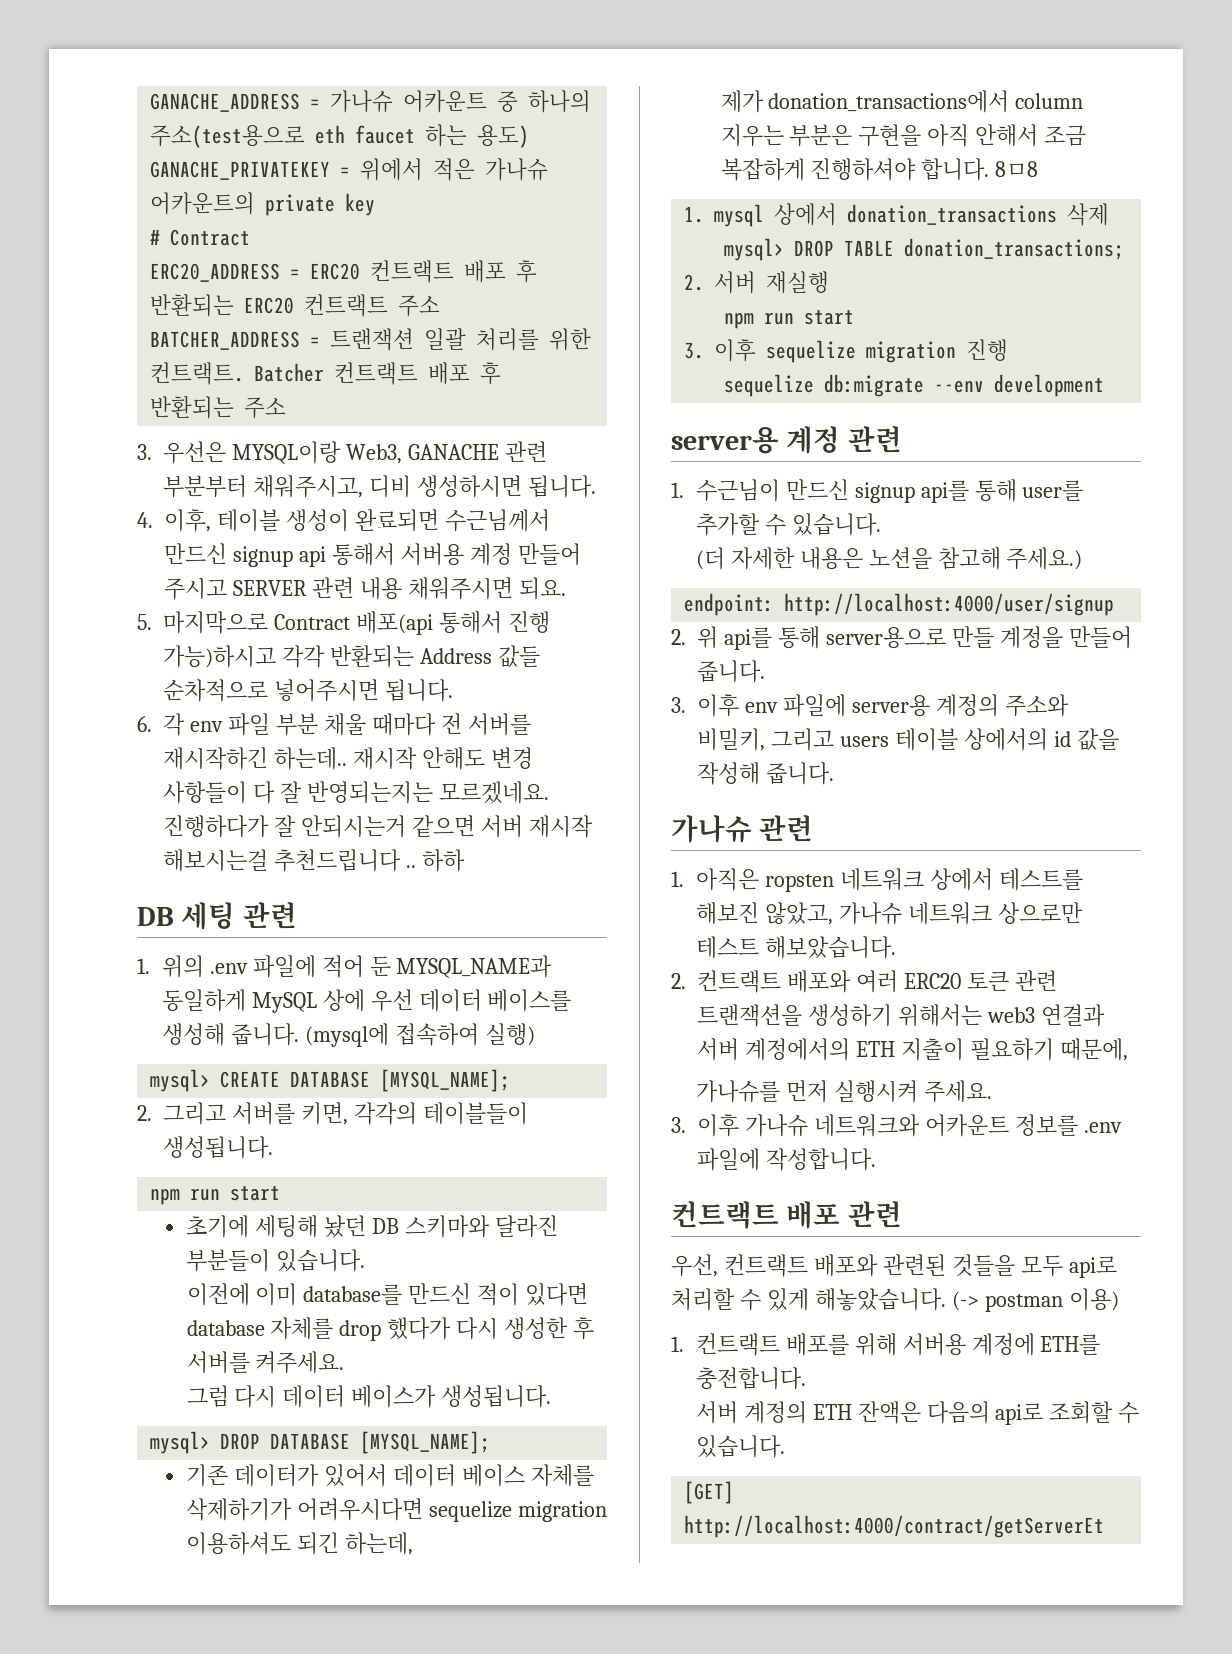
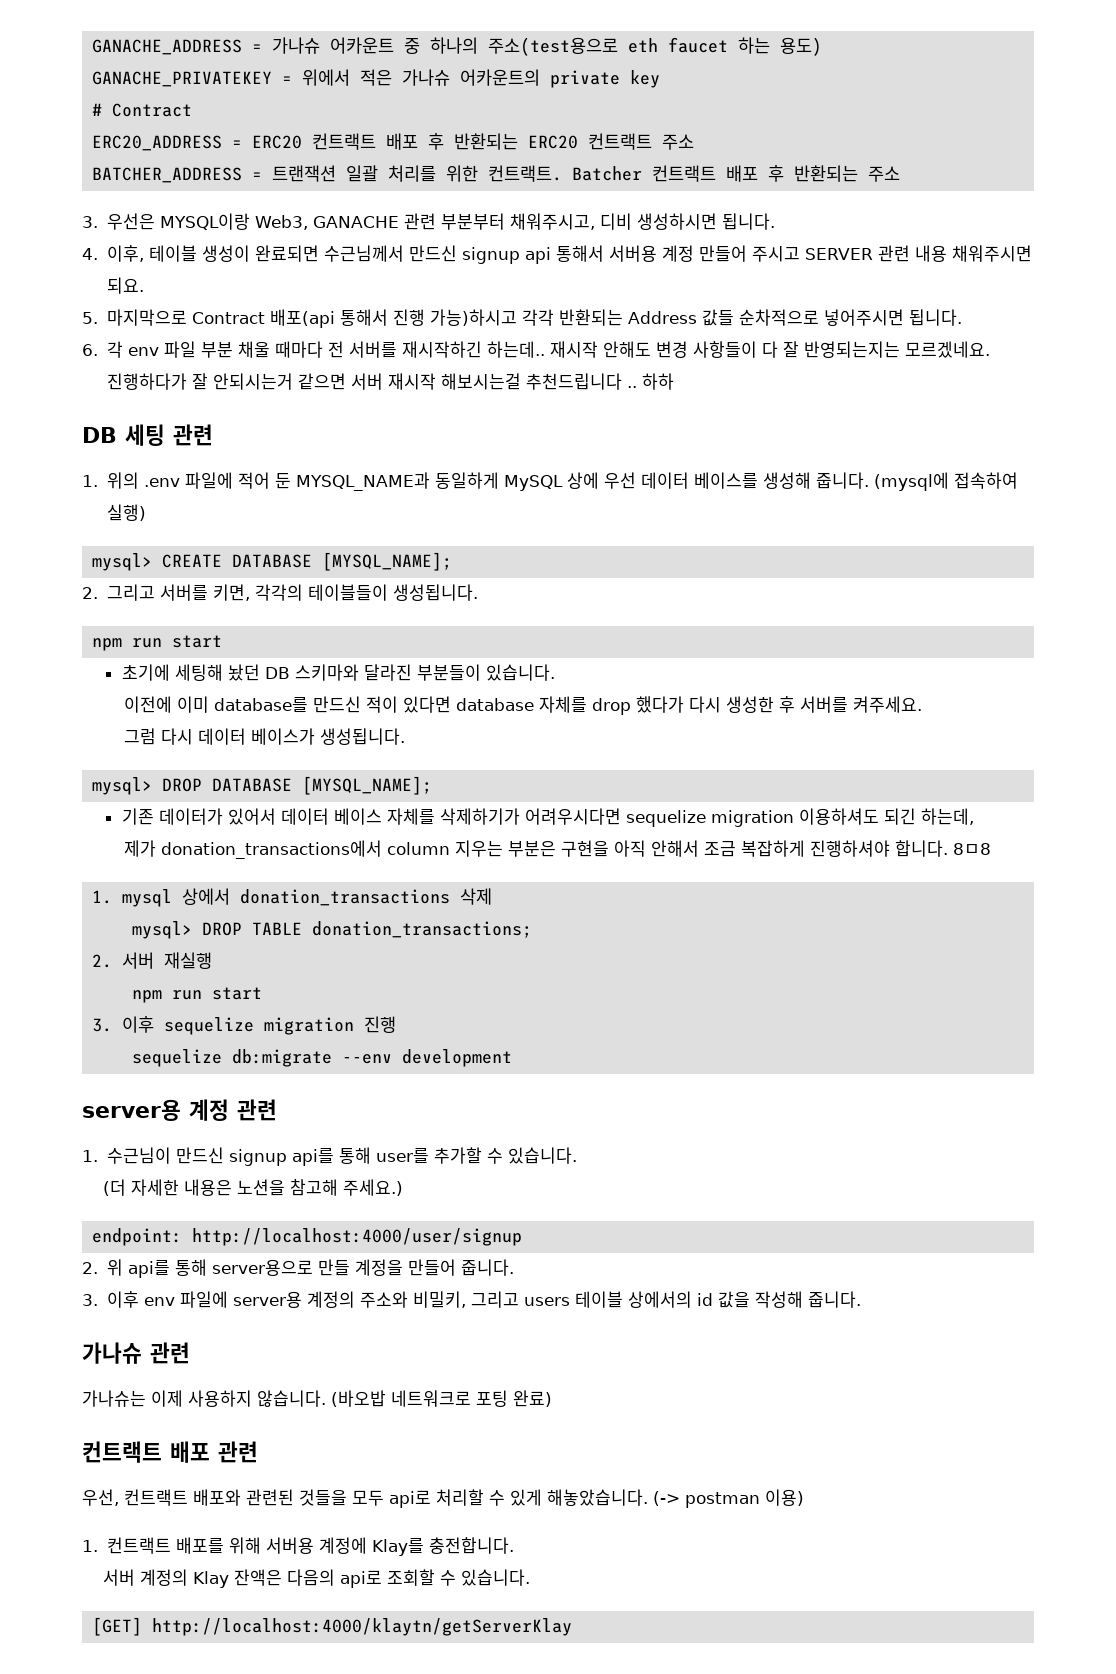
- 1. 아직은 ropsten 네트워크 상에서 테스트를 해보진 않았고, 가나슈 네트워크 상으로만 테스트 해보았습니다.
- 2. 컨트랙트 배포와 여러 ERC20 토큰 관련 트랜잭션을 생성하기 위해서는 web3 연결과 서버 계정에서의 ETH 지출이 필요하기 때문에,
- 가나슈를 먼저 실행시켜 주세요.
- 3. 이후 가나슈 네트워크와 어카운트 정보를 .env 파일에 작성합니다.
+ 가나슈는 이제 사용하지 않습니다. (바오밥 네트워크로 포팅 완료)
- 1. 컨트랙트 배포를 위해 서버용 계정에 ETH를 충전합니다.
+ 1. 컨트랙트 배포를 위해 서버용 계정에 Klay를 충전합니다.
- 서버 계정의 ETH 잔액은 다음의 api로 조회할 수 있습니다.
+ 서버 계정의 Klay 잔액은 다음의 api로 조회할 수 있습니다.
- [GET] http://localhost:4000/contract/getServerEt
+ [GET] http://localhost:4000/klaytn/getServerKlay

